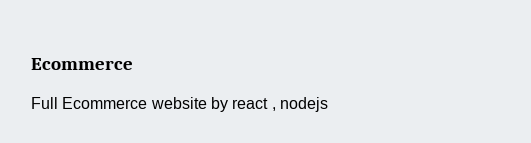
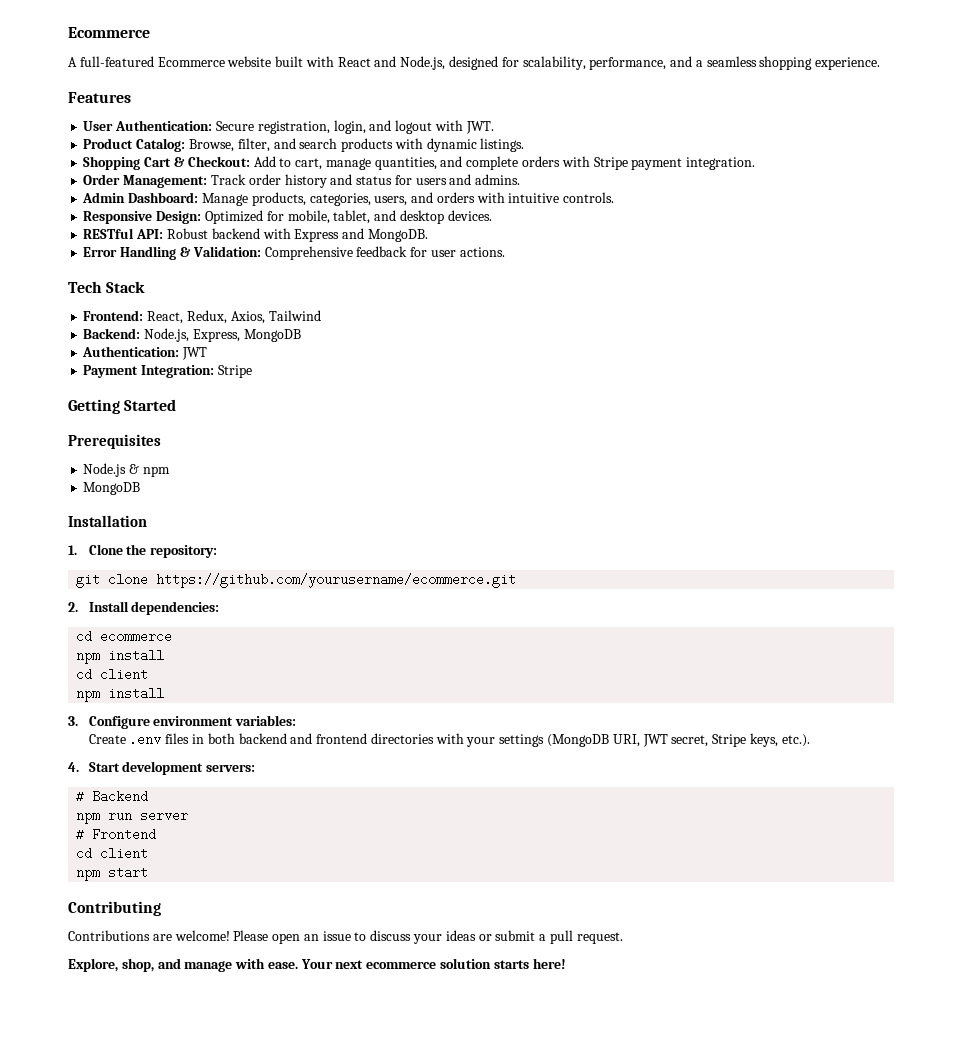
- Full Ecommerce website by react , nodejs
+ A full-featured Ecommerce website built with React and Node.js, designed for scalability, performance, and a seamless shopping experience.
+ Features
+ User Authentication: Secure registration, login, and logout with JWT.
+ Product Catalog: Browse, filter, and search products with dynamic listings.
+ Shopping Cart & Checkout: Add to cart, manage quantities, and complete orders with Stripe payment integration.
+ Order Management: Track order history and status for users and admins.
+ Admin Dashboard: Manage products, categories, users, and orders with intuitive controls.
+ Responsive Design: Optimized for mobile, tablet, and desktop devices.
+ RESTful API: Robust backend with Express and MongoDB.
+ Error Handling & Validation: Comprehensive feedback for user actions.
+ Tech Stack
+ Frontend: React, Redux, Axios, Tailwind
+ Backend: Node.js, Express, MongoDB
+ Authentication: JWT
+ Payment Integration: Stripe
+ Getting Started
+ Prerequisites
+ Node.js & npm
+ MongoDB
+ Installation
+ 1. Clone the repository:
+ git clone https://github.com/yourusername/ecommerce.git
+ 2. Install dependencies:
+ cd ecommerce
+ npm install
+ cd client
+ npm install
+ 3. Configure environment variables:
+ Create .env files in both backend and frontend directories with your settings (MongoDB URI, JWT secret, Stripe keys, etc.).
+ 4. Start development servers:
+ # Backend
+ npm run server
+ # Frontend
+ cd client
+ npm start
+ Contributing
+ Contributions are welcome! Please open an issue to discuss your ideas or submit a pull request.
+ Explore, shop, and manage with ease. Your next ecommerce solution starts here!

